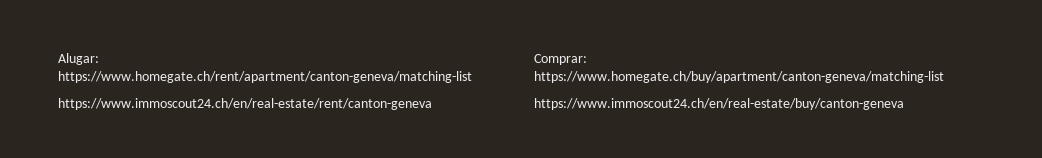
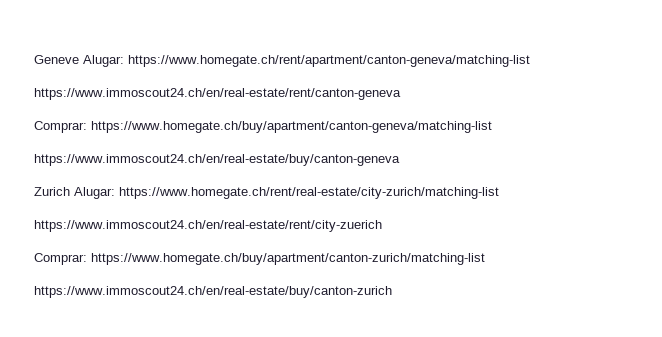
- Alugar: https://www.homegate.ch/rent/apartment/canton-geneva/matching-list
+ Geneve Alugar: https://www.homegate.ch/rent/apartment/canton-geneva/matching-list
+ Zurich Alugar: https://www.homegate.ch/rent/real-estate/city-zurich/matching-list
+ https://www.immoscout24.ch/en/real-estate/rent/city-zuerich
+ Comprar: https://www.homegate.ch/buy/apartment/canton-zurich/matching-list
+ https://www.immoscout24.ch/en/real-estate/buy/canton-zurich

